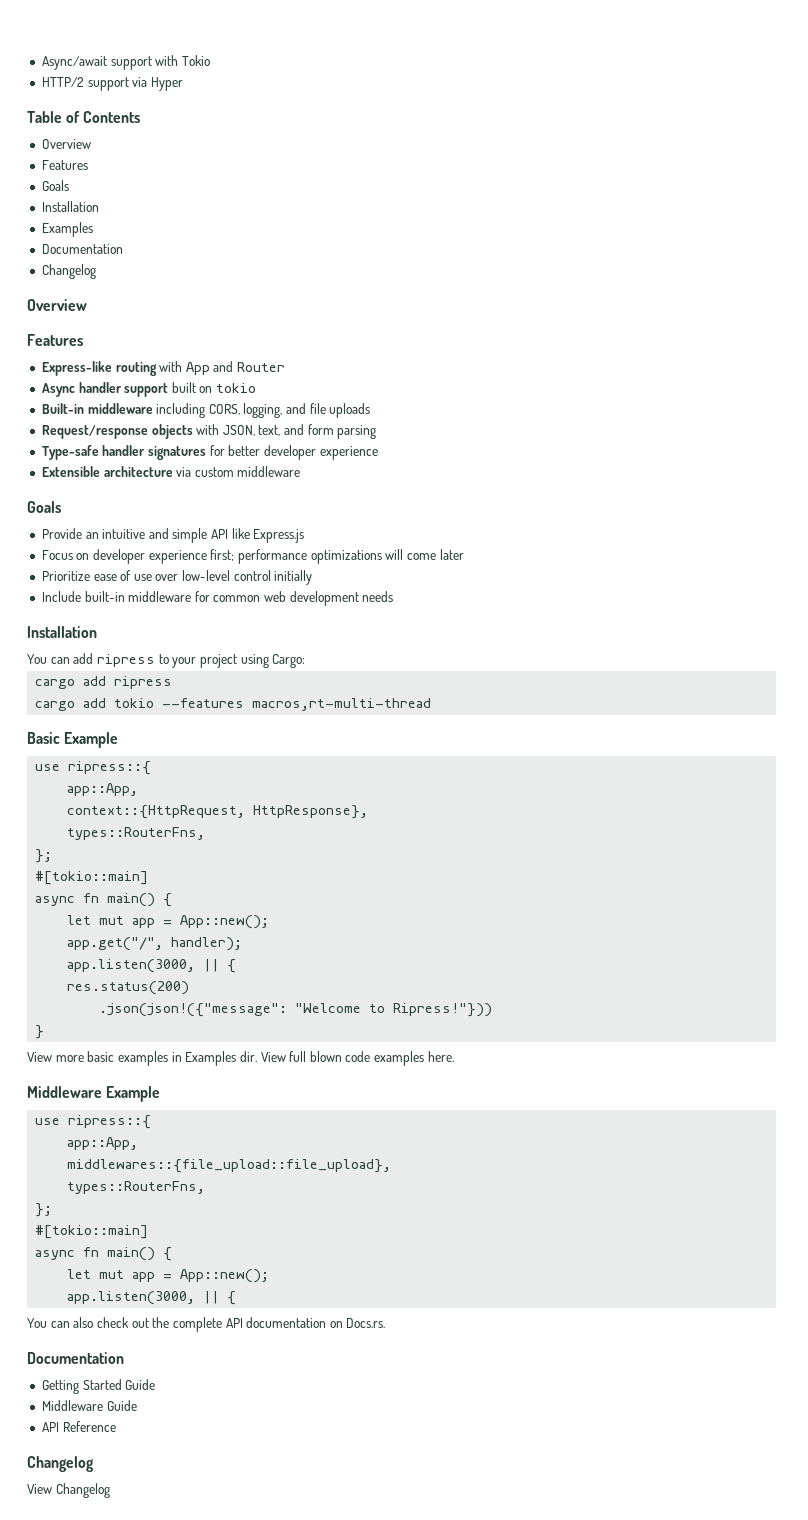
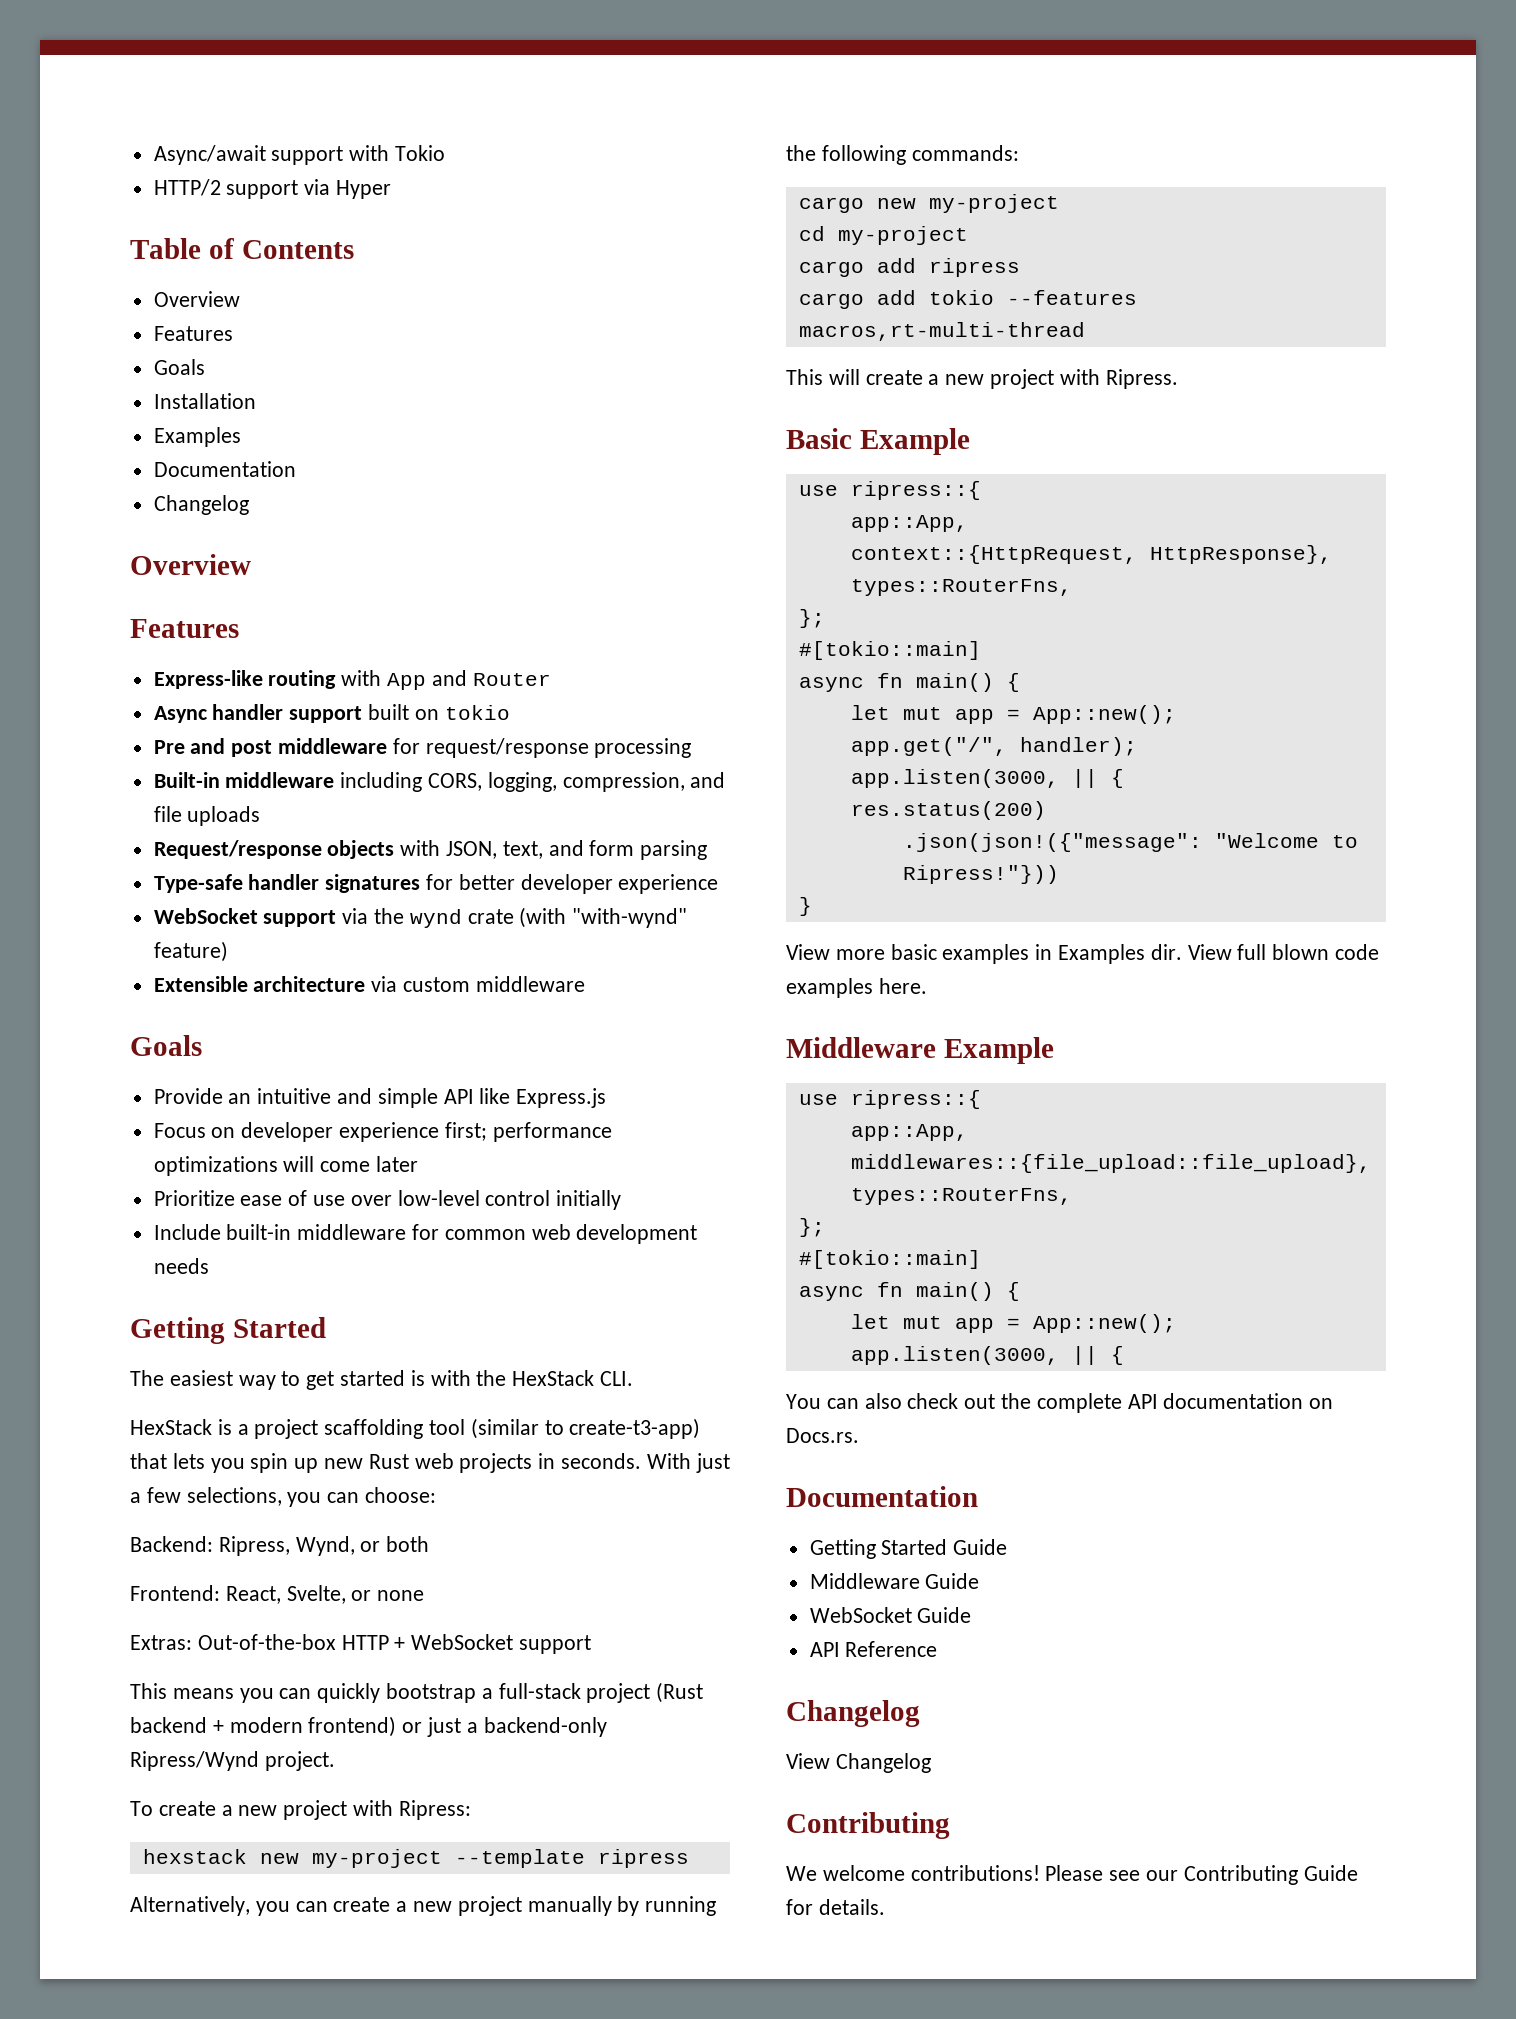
+ Pre and post middleware for request/response processing
- Built-in middleware including CORS, logging, and file uploads
+ Built-in middleware including CORS, logging, compression, and file uploads
+ WebSocket support via the wynd crate (with "with-wynd" feature)
  Include built-in middleware for common web development needs
- Installation
- You can add ripress to your project using Cargo:
+ Getting Started
+ The easiest way to get started is with the HexStack CLI.
+ HexStack is a project scaffolding tool (similar to create-t3-app) that lets you spin up new Rust web projects in seconds. With just a few selections, you can choose:
+ Backend: Ripress, Wynd, or both
+ Frontend: React, Svelte, or none
+ Extras: Out-of-the-box HTTP + WebSocket support
+ This means you can quickly bootstrap a full-stack project (Rust backend + modern frontend) or just a backend-only Ripress/Wynd project.
+ To create a new project with Ripress:
+ hexstack new my-project --template ripress
+ Alternatively, you can create a new project manually by running the following commands:
+ cargo new my-project
+ cd my-project
+ This will create a new project with Ripress.
+ WebSocket Guide
  View Changelog
+ Contributing
+ We welcome contributions! Please see our Contributing Guide for details.

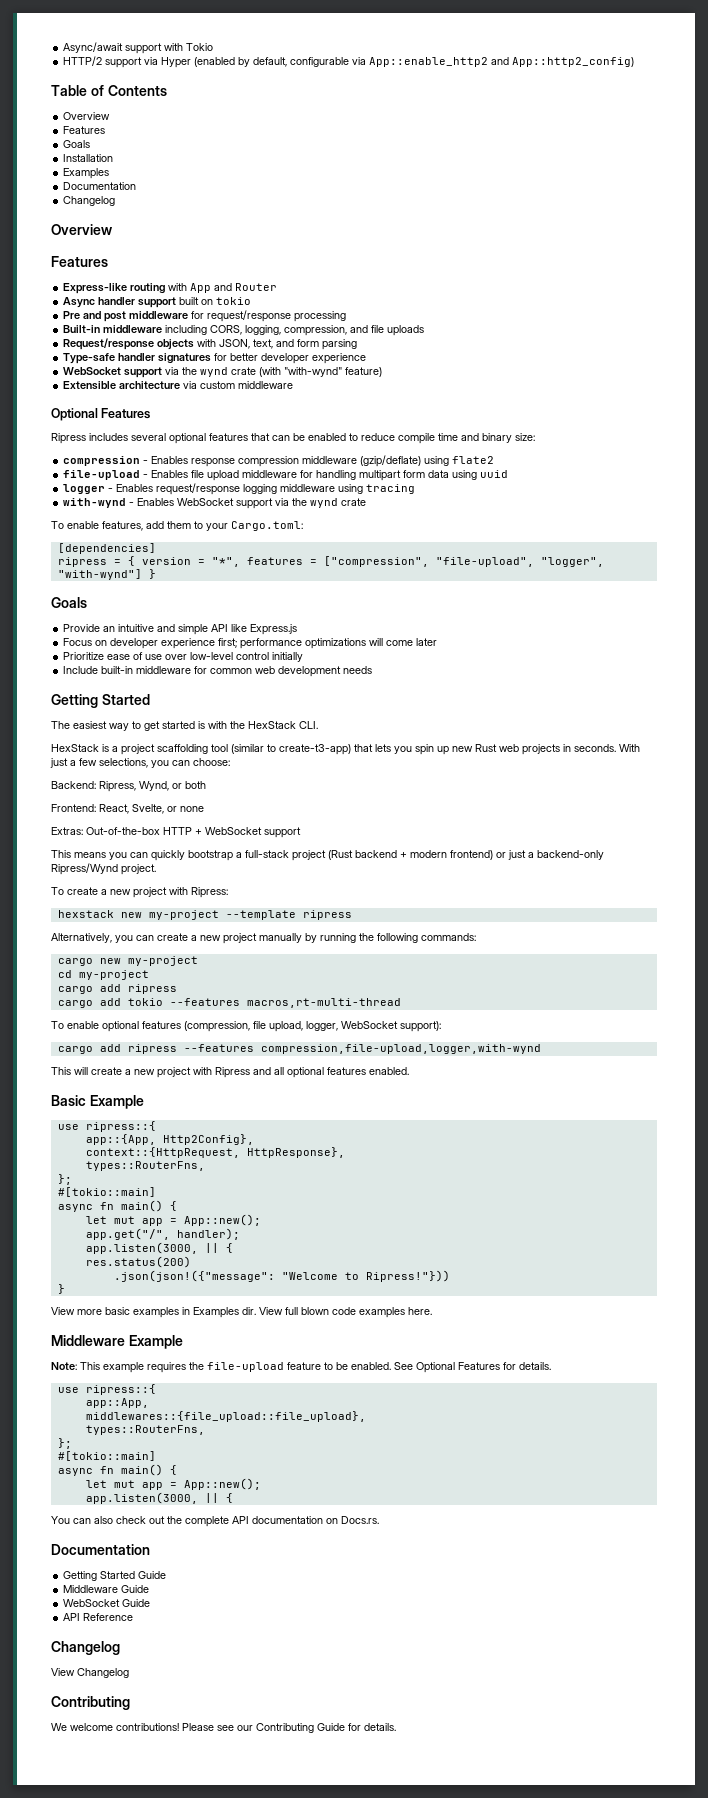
- HTTP/2 support via Hyper
+ HTTP/2 support via Hyper (enabled by default, configurable via App::enable_http2 and App::http2_config)
  Extensible architecture via custom middleware
+ Optional Features
+ Ripress includes several optional features that can be enabled to reduce compile time and binary size:
+ compression - Enables response compression middleware (gzip/deflate) using flate2
+ file-upload - Enables file upload middleware for handling multipart form data using uuid
+ logger - Enables request/response logging middleware using tracing
+ with-wynd - Enables WebSocket support via the wynd crate
+ To enable features, add them to your Cargo.toml:
+ [dependencies]
+ ripress = { version = "*", features = ["compression", "file-upload", "logger", "with-wynd"] }
+ To enable optional features (compression, file upload, logger, WebSocket support):
+ cargo add ripress --features compression,file-upload,logger,with-wynd
- This will create a new project with Ripress.
+ This will create a new project with Ripress and all optional features enabled.
  Basic Example
  use ripress::{
- app::App,
+ app::{App, Http2Config},
+ Note: This example requires the file-upload feature to be enabled. See Optional Features for details.

